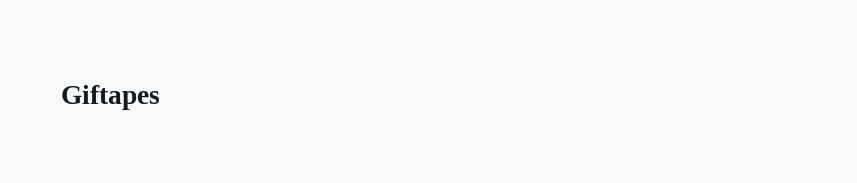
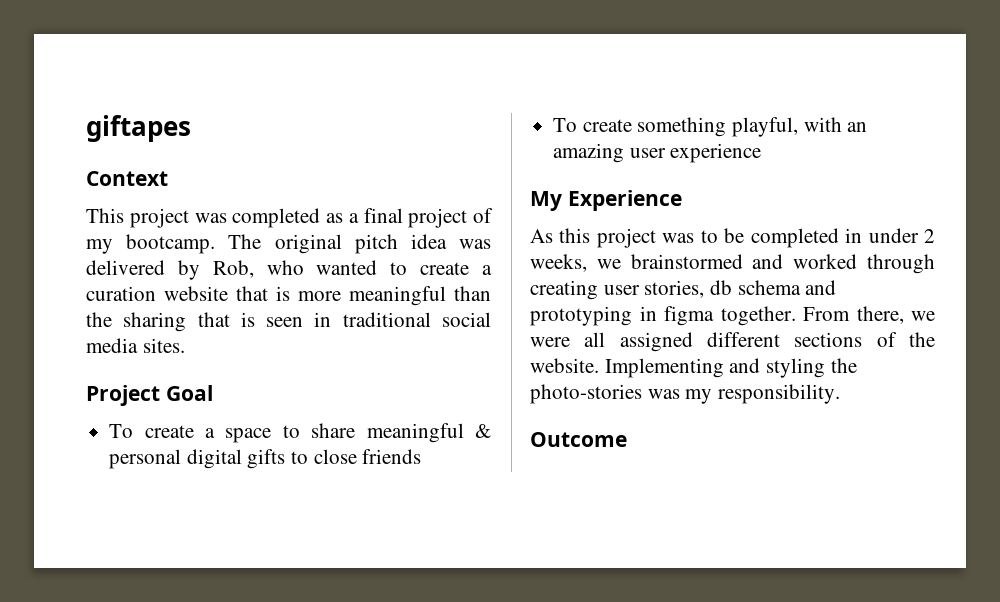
- Giftapes
+ giftapes
+ Context
+ This project was completed as a final project of my bootcamp. The original pitch idea was delivered by Rob, who wanted to create a curation website that is more meaningful than the sharing that is seen in traditional social media sites.
+ Project Goal
+ To create a space to share meaningful & personal digital gifts to close friends
+ To create something playful, with an amazing user experience
+ My Experience
+ As this project was to be completed in under 2 weeks, we brainstormed and worked through creating user stories, db schema and prototyping in figma together. From there, we were all assigned different sections of the website. Implementing and styling the photo-stories was my responsibility.
+ Outcome

